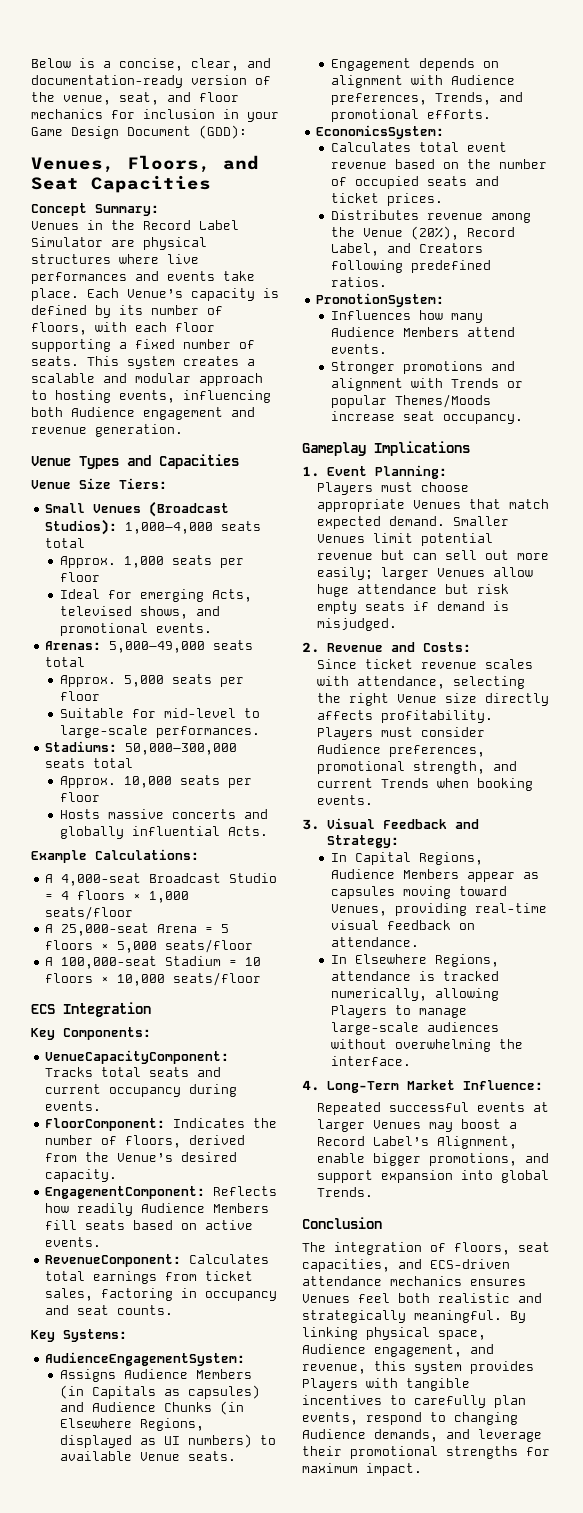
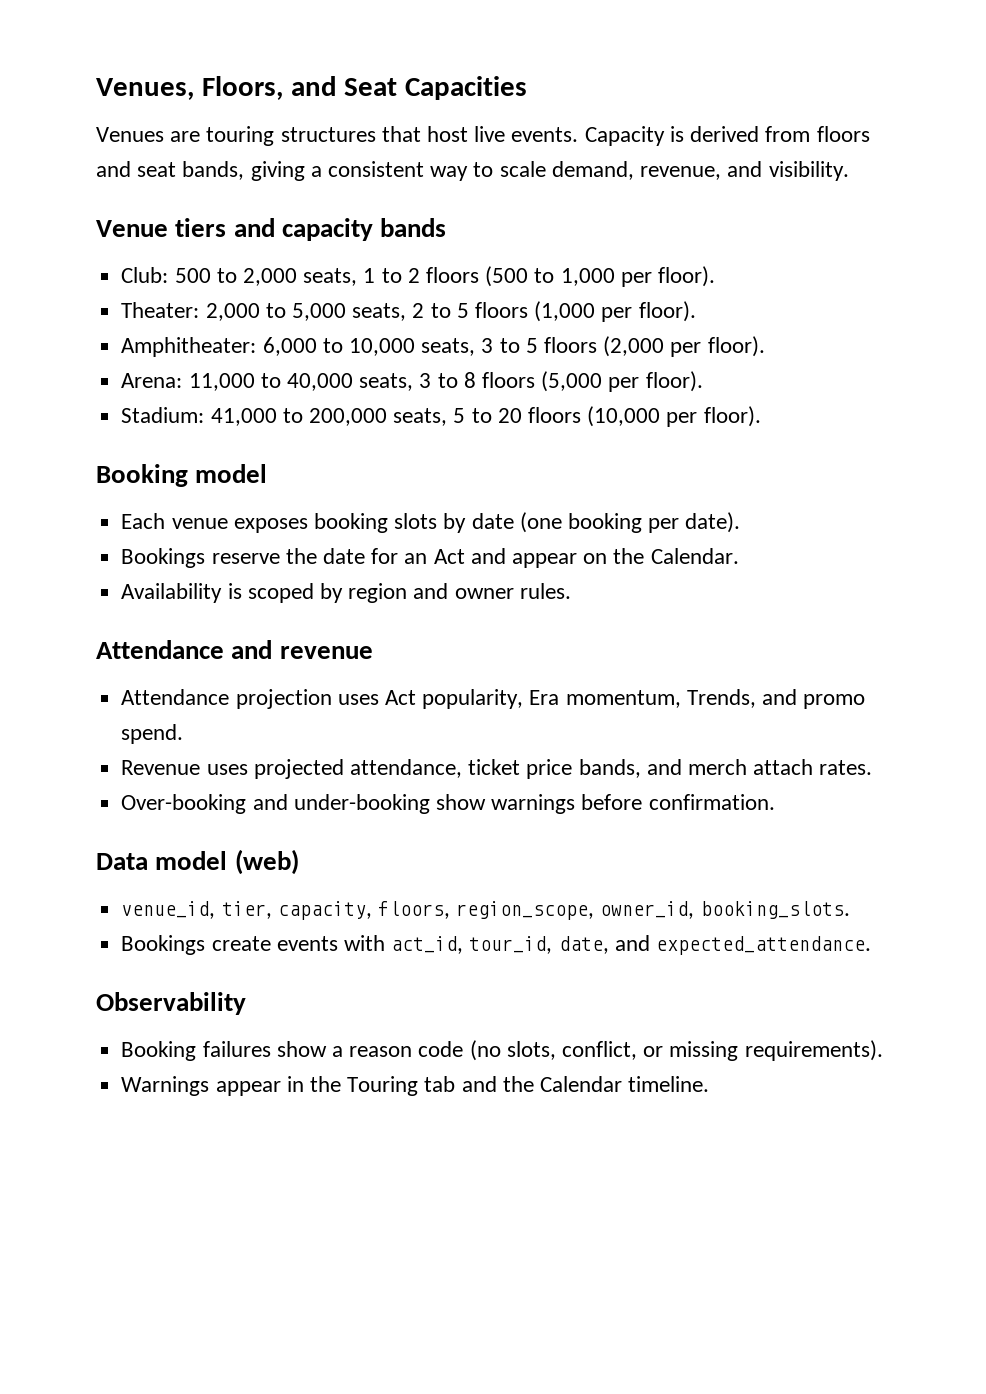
- Below is a concise, clear, and documentation-ready version of the venue, seat, and floor mechanics for inclusion in your Game Design Document (GDD):
- Concept Summary:
- Venues in the Record Label Simulator are physical structures where live performances and events take place. Each Venue’s capacity is defined by its number of floors, with each floor supporting a fixed number of seats. This system creates a scalable and modular approach to hosting events, influencing both Audience engagement and revenue generation.
- Venue Types and Capacities
- Venue Size Tiers:
- Small Venues (Broadcast Studios): 1,000–4,000 seats total
- Approx. 1,000 seats per floor
- Ideal for emerging Acts, televised shows, and promotional events.
- Arenas: 5,000–49,000 seats total
- Approx. 5,000 seats per floor
- Suitable for mid-level to large-scale performances.
- Stadiums: 50,000–300,000 seats total
- Approx. 10,000 seats per floor
- Hosts massive concerts and globally influential Acts.
- Example Calculations:
- A 4,000-seat Broadcast Studio = 4 floors × 1,000 seats/floor
- A 25,000-seat Arena = 5 floors × 5,000 seats/floor
- A 100,000-seat Stadium = 10 floors × 10,000 seats/floor
- ECS Integration
- Key Components:
- VenueCapacityComponent: Tracks total seats and current occupancy during events.
- FloorComponent: Indicates the number of floors, derived from the Venue’s desired capacity.
- EngagementComponent: Reflects how readily Audience Members fill seats based on active events.
- RevenueComponent: Calculates total earnings from ticket sales, factoring in occupancy and seat counts.
- Key Systems:
- AudienceEngagementSystem:
- Assigns Audience Members (in Capitals as capsules) and Audience Chunks (in Elsewhere Regions, displayed as UI numbers) to available Venue seats.
- Engagement depends on alignment with Audience preferences, Trends, and promotional efforts.
- EconomicsSystem:
- Calculates total event revenue based on the number of occupied seats and ticket prices.
- Distributes revenue among the Venue (20%), Record Label, and Creators following predefined ratios.
- PromotionSystem:
- Influences how many Audience Members attend events.
- Stronger promotions and alignment with Trends or popular Themes/Moods increase seat occupancy.
- Gameplay Implications
- 1. Event Planning:
- Players must choose appropriate Venues that match expected demand. Smaller Venues limit potential revenue but can sell out more easily; larger Venues allow huge attendance but risk empty seats if demand is misjudged.
- 2. Revenue and Costs:
- Since ticket revenue scales with attendance, selecting the right Venue size directly affects profitability. Players must consider Audience preferences, promotional strength, and current Trends when booking events.
- 3. Visual Feedback and Strategy:
- In Capital Regions, Audience Members appear as capsules moving toward Venues, providing real-time visual feedback on attendance.
- In Elsewhere Regions, attendance is tracked numerically, allowing Players to manage large-scale audiences without overwhelming the interface.
- 4. Long-Term Market Influence:
- Repeated successful events at larger Venues may boost a Record Label’s Alignment, enable bigger promotions, and support expansion into global Trends.
- Conclusion
- The integration of floors, seat capacities, and ECS-driven attendance mechanics ensures Venues feel both realistic and strategically meaningful. By linking physical space, Audience engagement, and revenue, this system provides Players with tangible incentives to carefully plan events, respond to changing Audience demands, and leverage their promotional strengths for maximum impact.
+ Venues are touring structures that host live events. Capacity is derived from floors and seat bands, giving a consistent way to scale demand, revenue, and visibility.
+ Venue tiers and capacity bands
+ Club: 500 to 2,000 seats, 1 to 2 floors (500 to 1,000 per floor).
+ Theater: 2,000 to 5,000 seats, 2 to 5 floors (1,000 per floor).
+ Amphitheater: 6,000 to 10,000 seats, 3 to 5 floors (2,000 per floor).
+ Arena: 11,000 to 40,000 seats, 3 to 8 floors (5,000 per floor).
+ Stadium: 41,000 to 200,000 seats, 5 to 20 floors (10,000 per floor).
+ Booking model
+ Each venue exposes booking slots by date (one booking per date).
+ Bookings reserve the date for an Act and appear on the Calendar.
+ Availability is scoped by region and owner rules.
+ Attendance and revenue
+ Attendance projection uses Act popularity, Era momentum, Trends, and promo spend.
+ Revenue uses projected attendance, ticket price bands, and merch attach rates.
+ Over-booking and under-booking show warnings before confirmation.
+ Data model (web)
+ venue_id, tier, capacity, floors, region_scope, owner_id, booking_slots.
+ Bookings create events with act_id, tour_id, date, and expected_attendance.
+ Observability
+ Booking failures show a reason code (no slots, conflict, or missing requirements).
+ Warnings appear in the Touring tab and the Calendar timeline.

